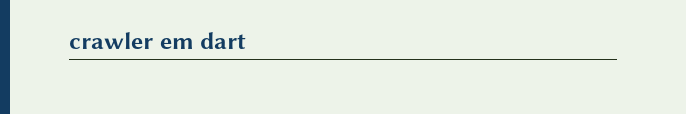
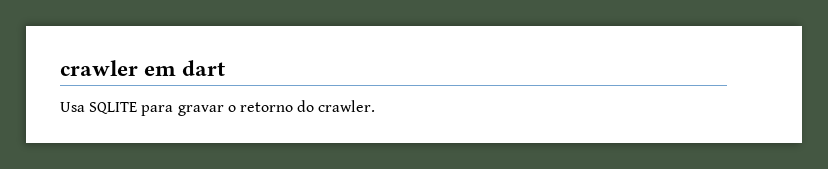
+ Usa SQLITE para gravar o retorno do crawler.

